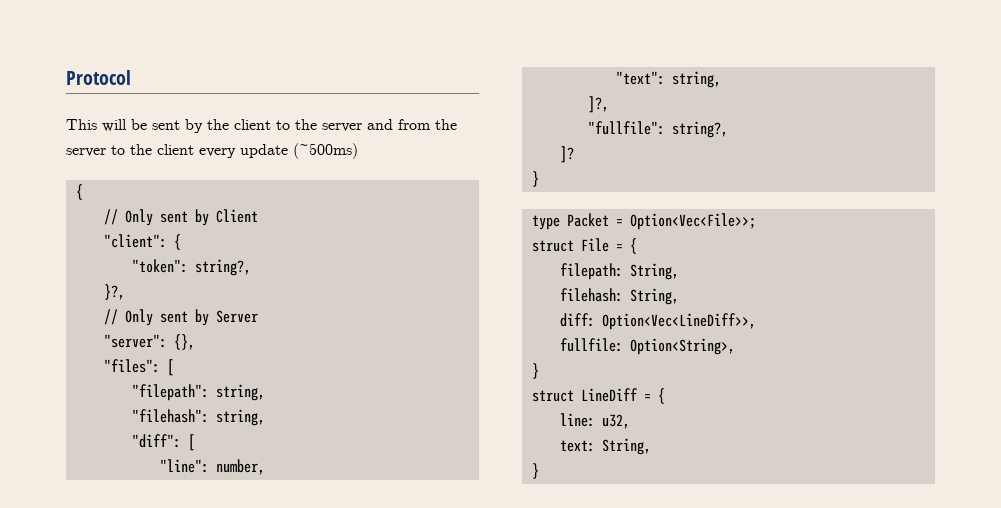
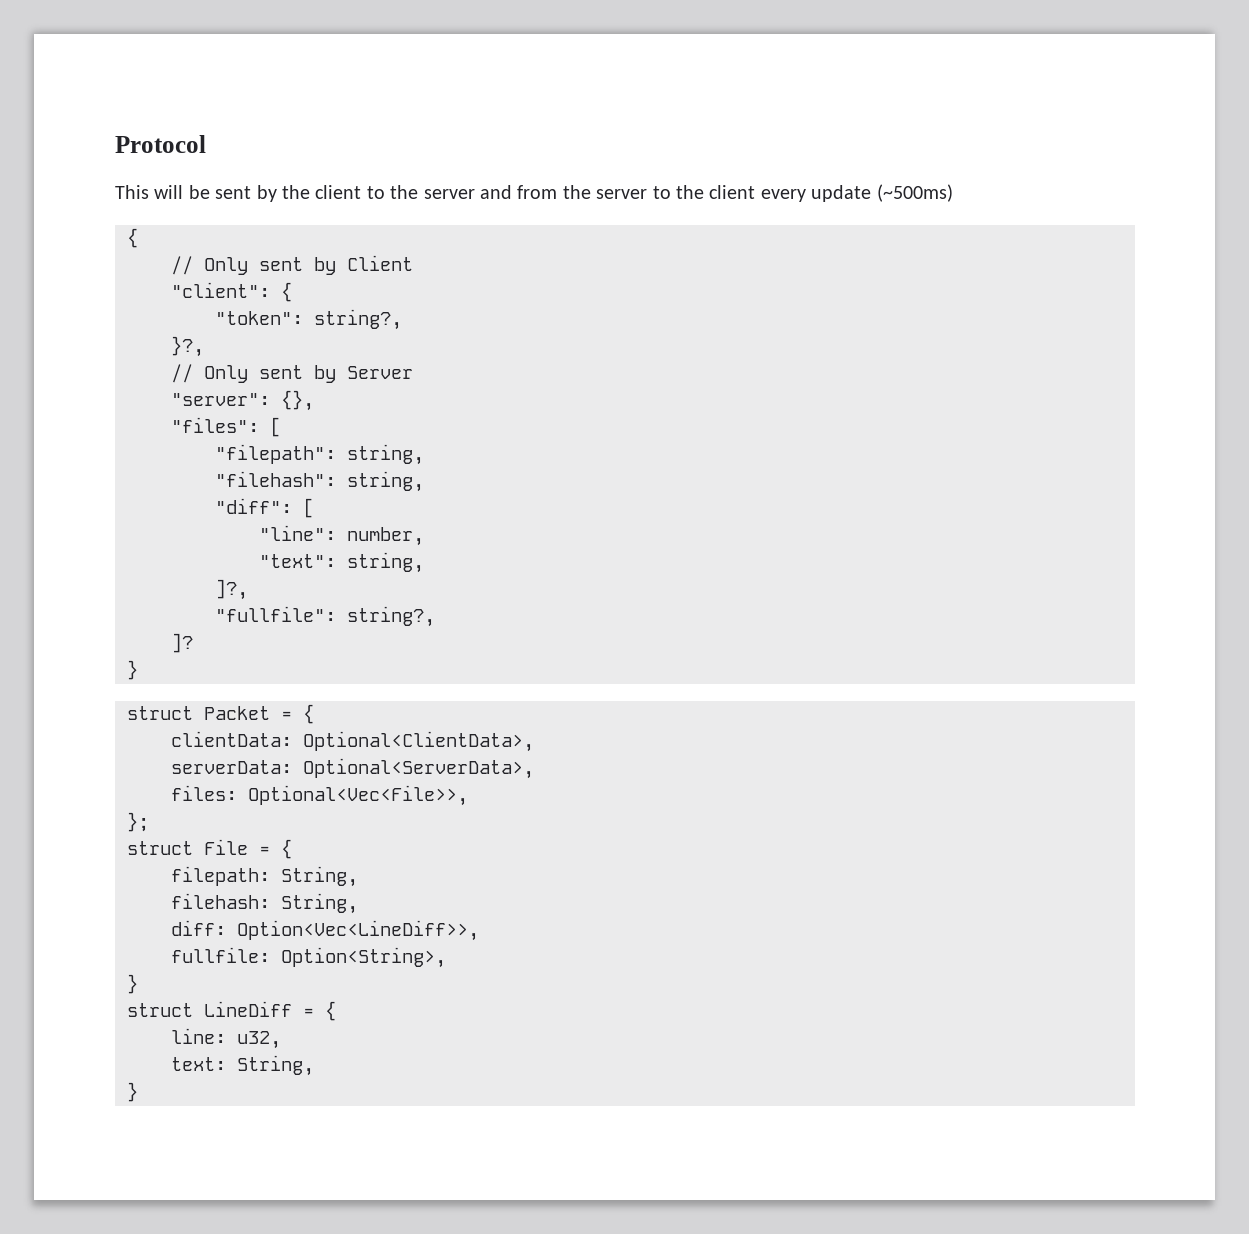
- type Packet = Option<Vec<File>>;
+ struct Packet = {
+ clientData: Optional<ClientData>,
+ serverData: Optional<ServerData>,
+ files: Optional<Vec<File>>,
+ };

